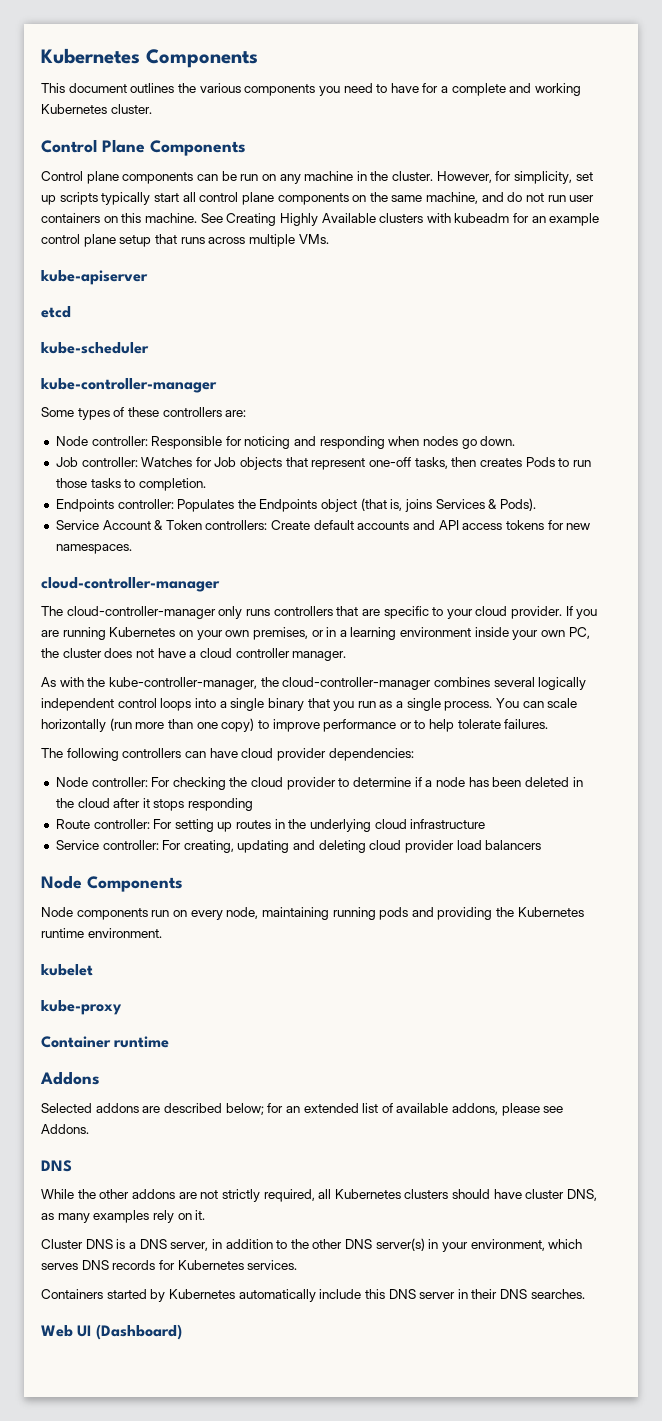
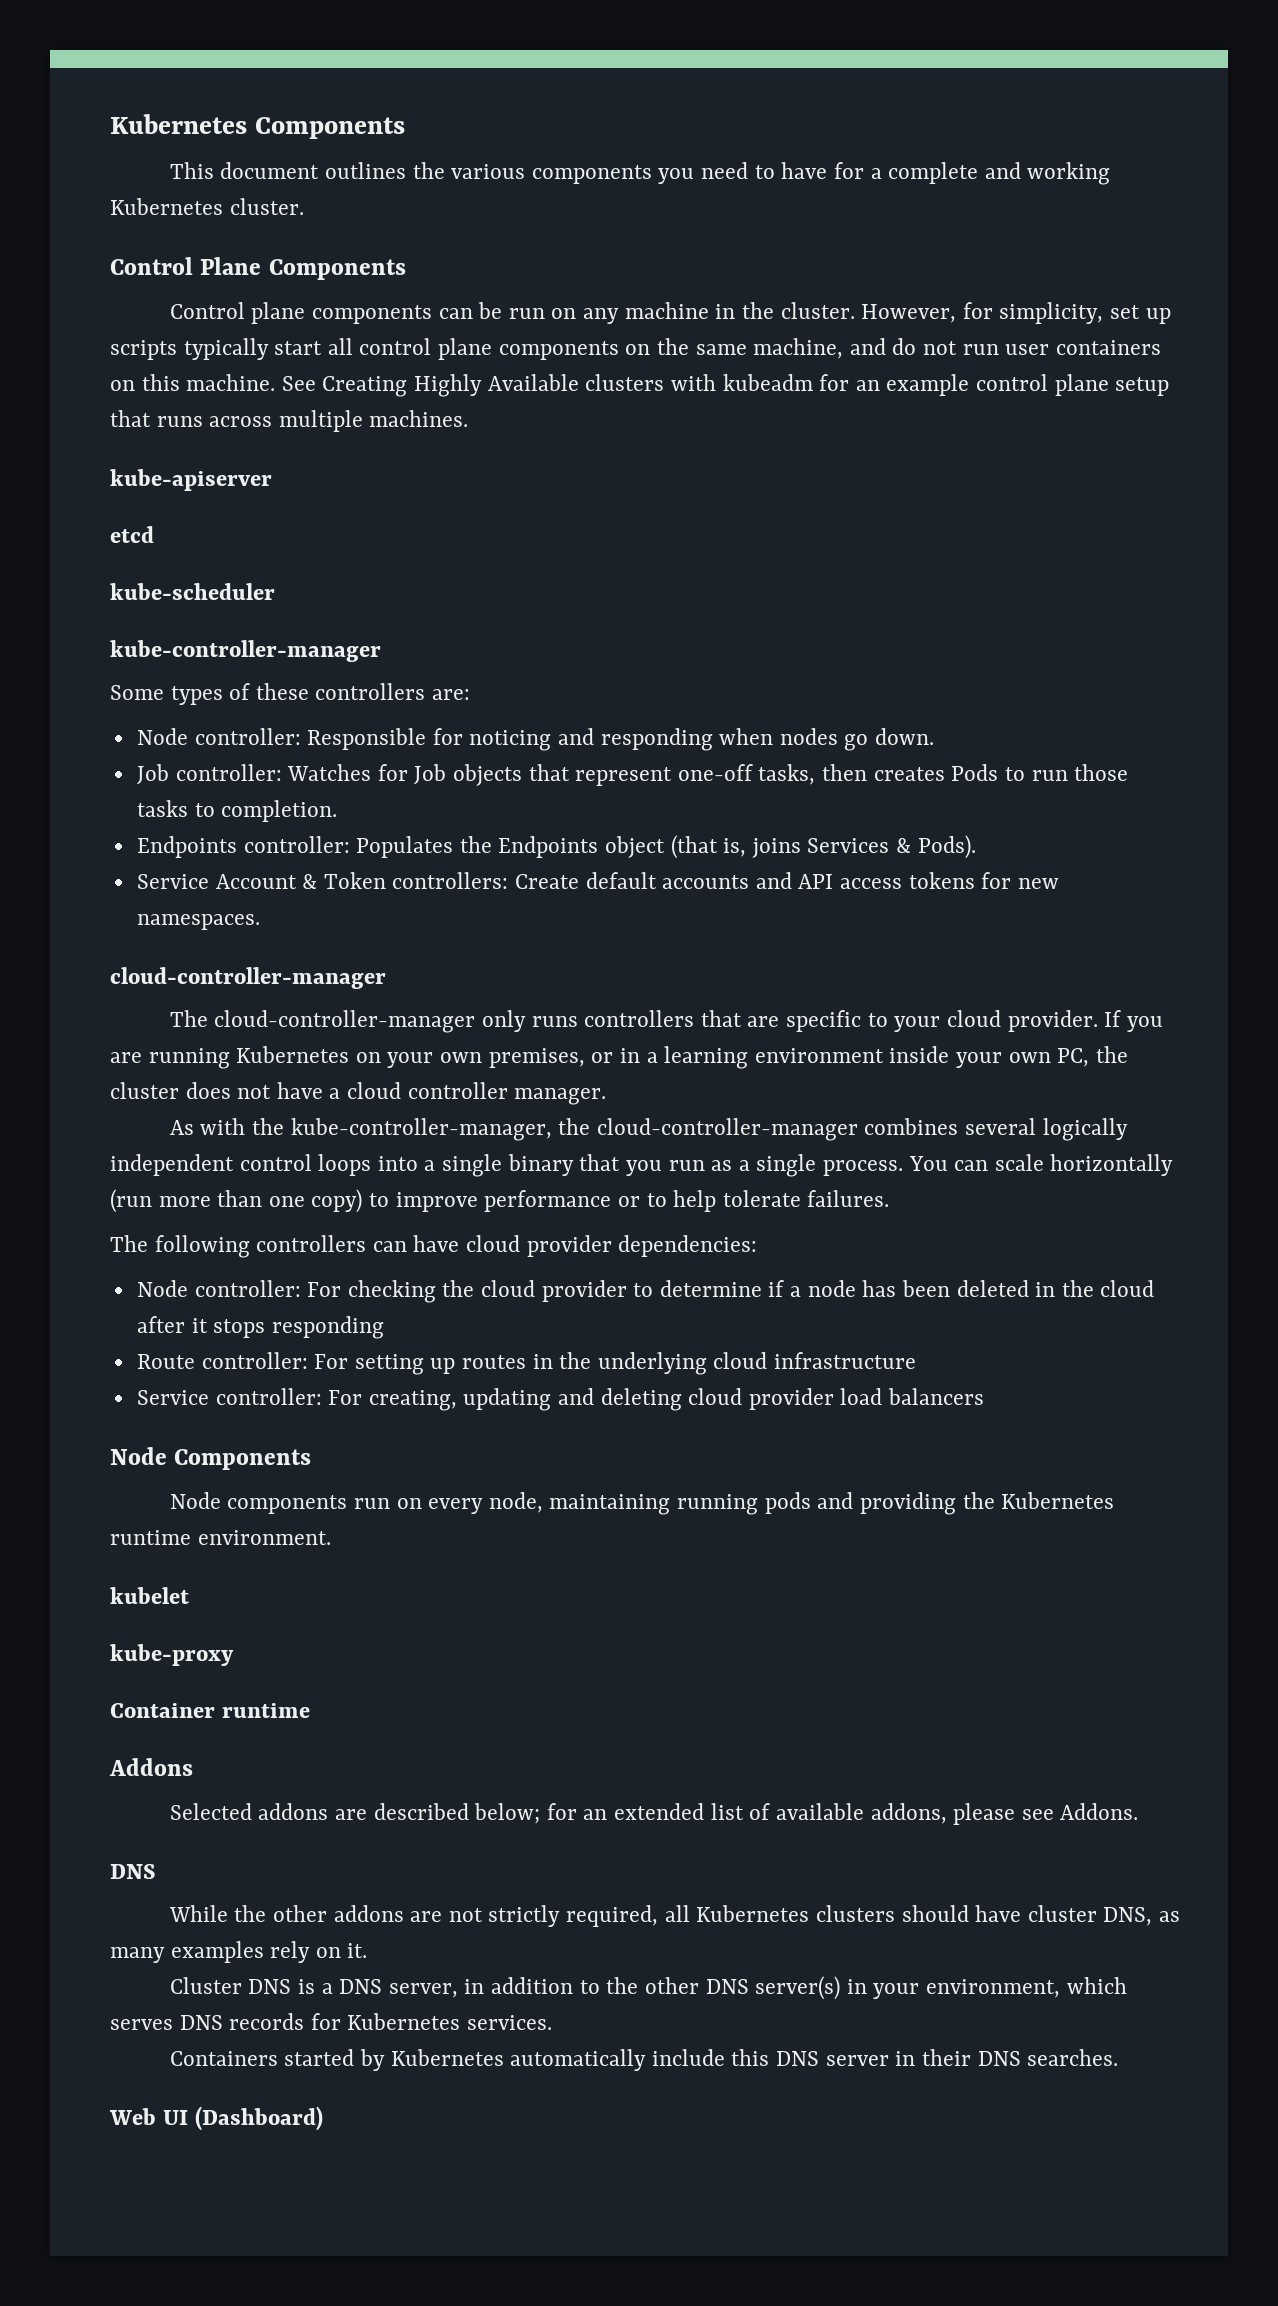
- See Creating Highly Available clusters with kubeadm for an example control plane setup that runs across multiple VMs.
+ See Creating Highly Available clusters with kubeadm for an example control plane setup that runs across multiple machines.

